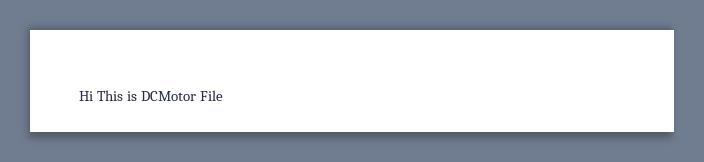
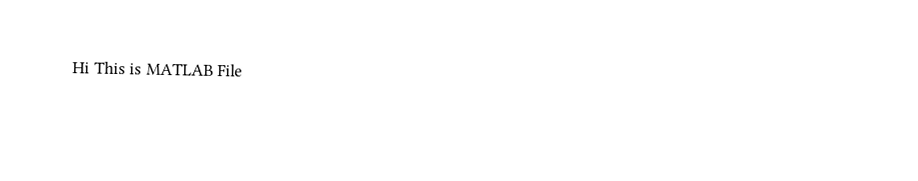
- Hi This is DCMotor File
+ Hi This is MATLAB File

